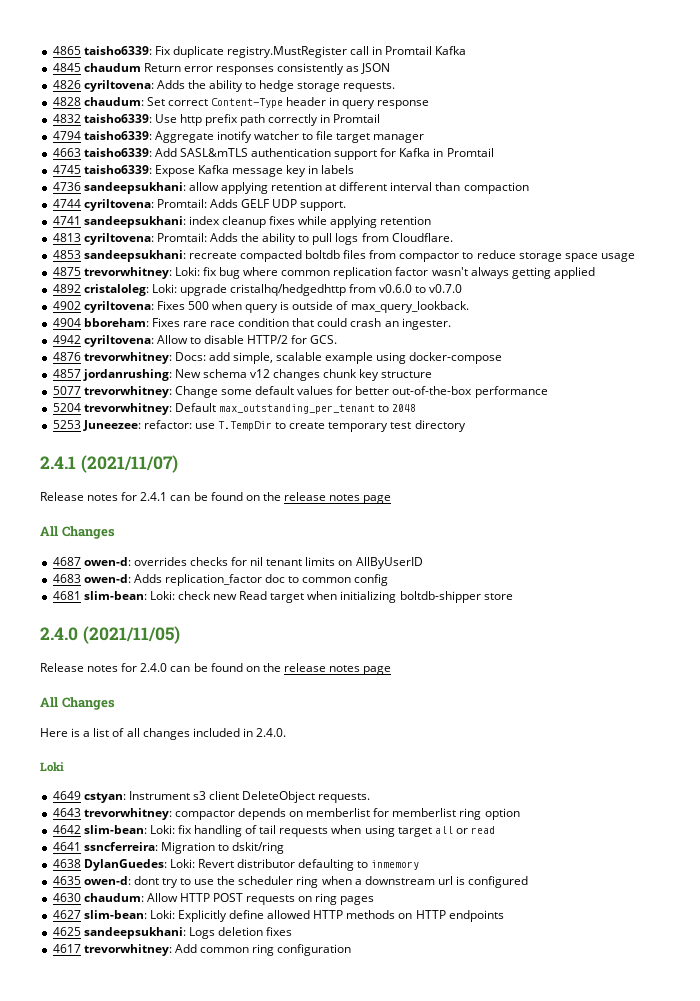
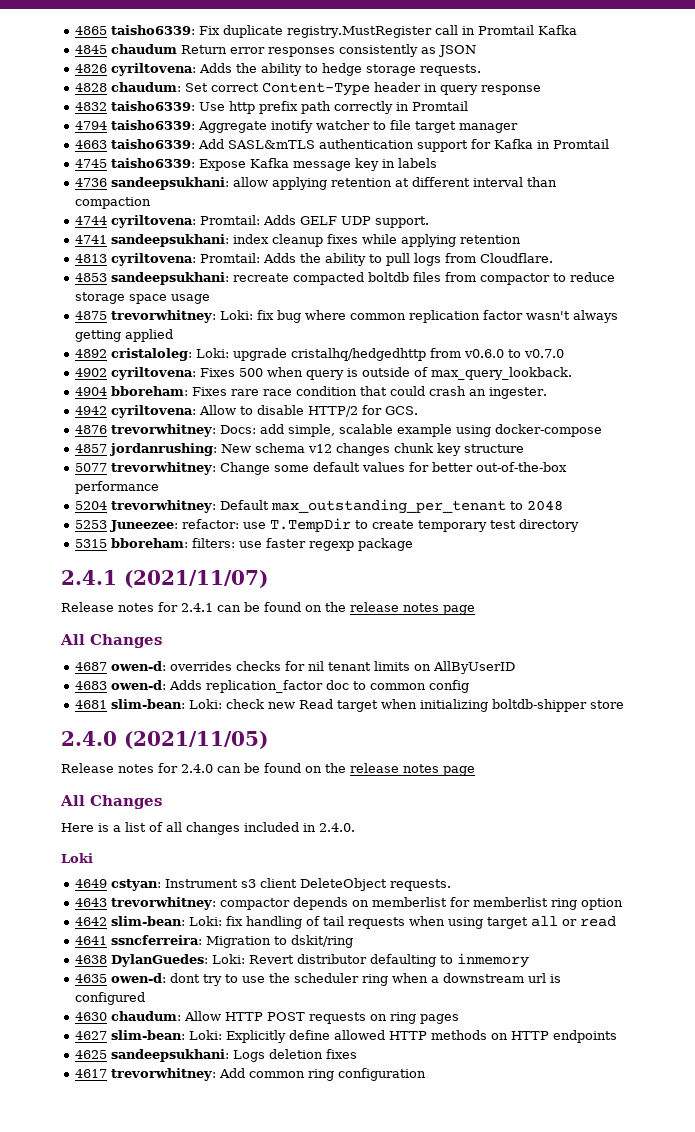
+ 5315 bboreham: filters: use faster regexp package

